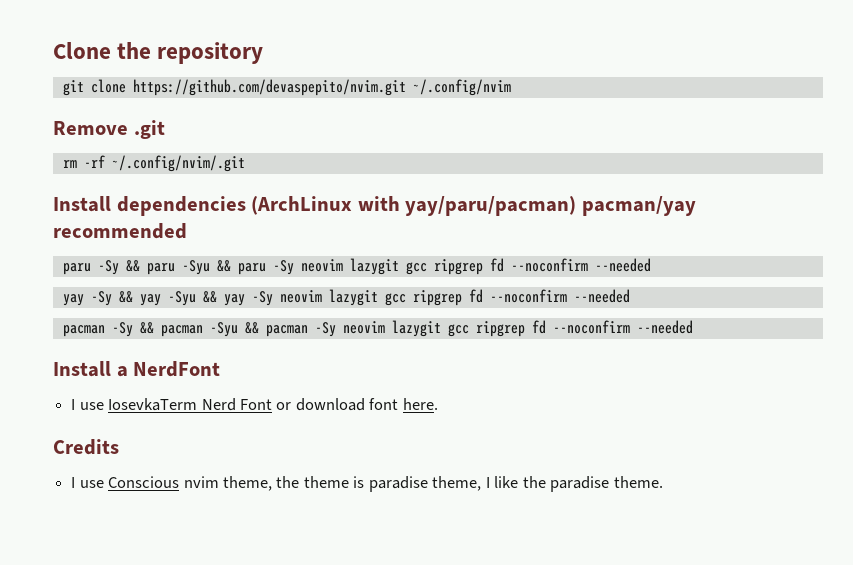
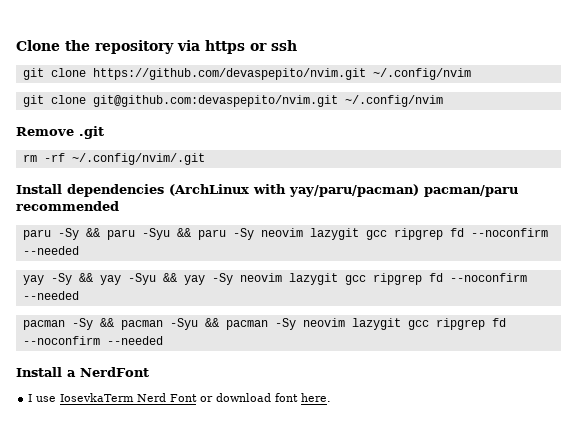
- Clone the repository
+ Clone the repository via https or ssh
+ git clone git@github.com:devaspepito/nvim.git ~/.config/nvim
- Install dependencies (ArchLinux with yay/paru/pacman) pacman/yay recommended
+ Install dependencies (ArchLinux with yay/paru/pacman) pacman/paru recommended
- Credits
- I use Conscious nvim theme, the theme is paradise theme, I like the paradise theme.

